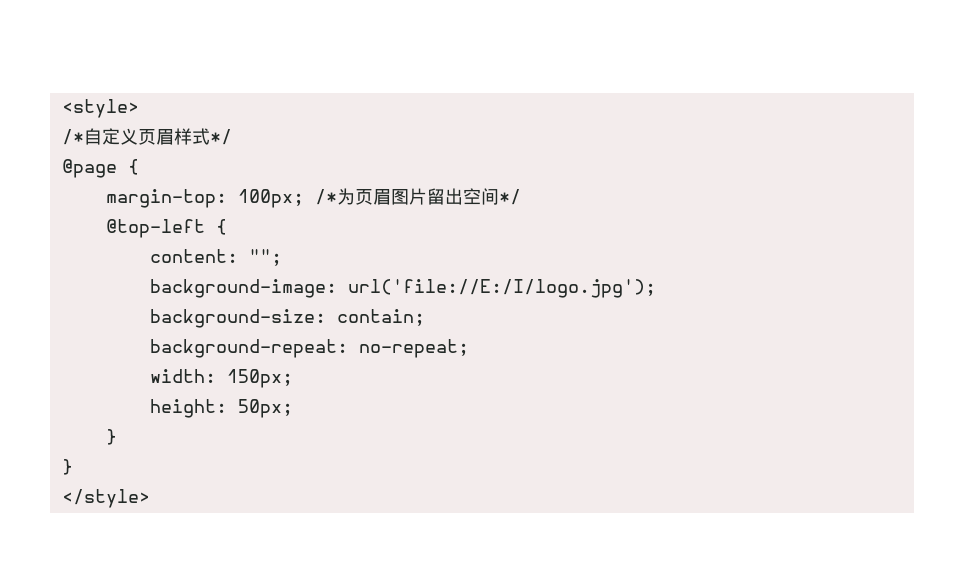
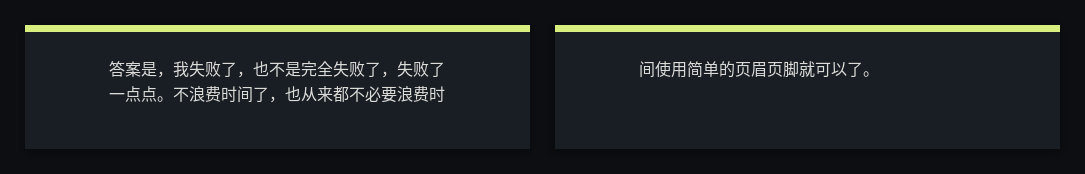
- <style>
- /*自定义页眉样式*/
- @page {
- margin-top: 100px; /*为页眉图片留出空间*/
- @top-left {
- content: "";
- background-image: url('file://E:/I/logo.jpg');
- background-size: contain;
- background-repeat: no-repeat;
- width: 150px;
- height: 50px;
- }
- }
- </style>
+ 答案是，我失败了，也不是完全失败了，失败了一点点。不浪费时间了，也从来都不必要浪费时间使用简单的页眉页脚就可以了。

